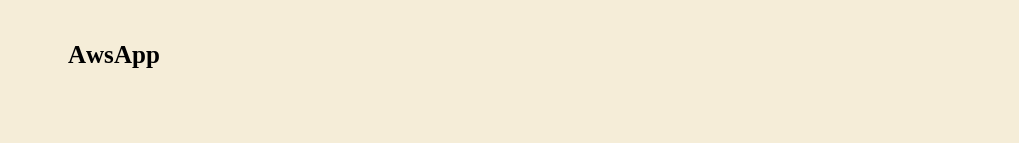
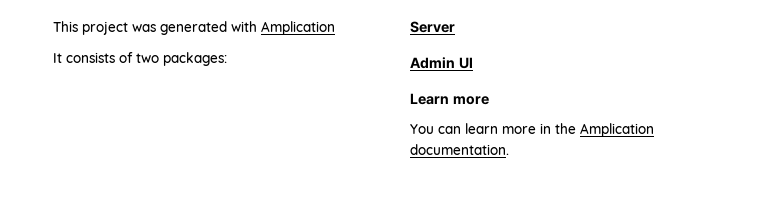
- AwsApp
+ This project was generated with Amplication
+ It consists of two packages:
+ Server
+ Admin UI
+ Learn more
+ You can learn more in the Amplication documentation.

